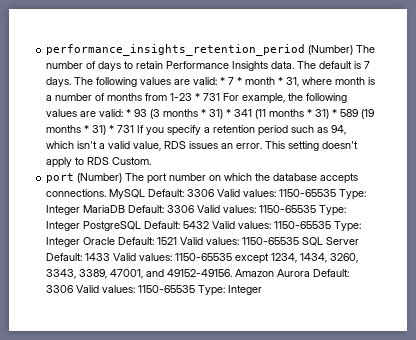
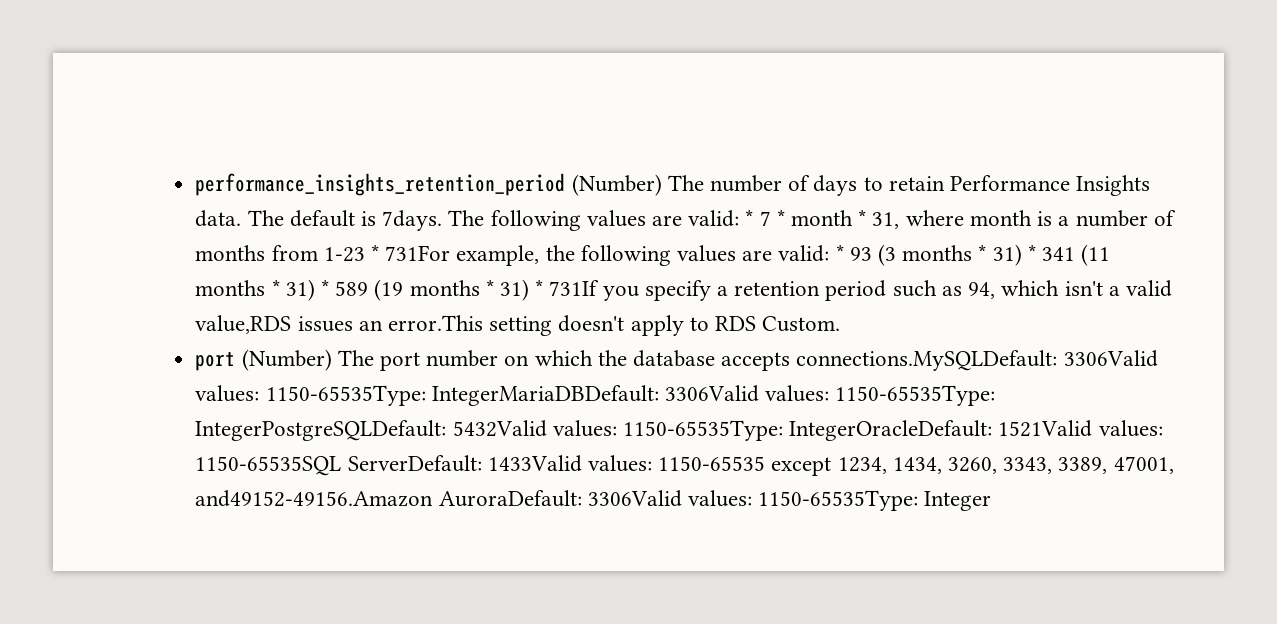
- The default is 7 days.
+ The default is 7days.
- * 7 * month * 31, where month is a number of months from 1-23 * 731 For example, the following values are valid:
+ * 7 * month * 31, where month is a number of months from 1-23 * 731For example, the following values are valid:
- * 93 (3 months * 31) * 341 (11 months * 31) * 589 (19 months * 31) * 731 If you specify a retention period such as 94, which isn't a valid value, RDS issues an error. This setting doesn't apply to RDS Custom.
+ * 93 (3 months * 31) * 341 (11 months * 31) * 589 (19 months * 31) * 731If you specify a retention period such as 94, which isn't a valid value,RDS issues an error.This setting doesn't apply to RDS Custom.
- port (Number) The port number on which the database accepts connections. MySQL Default: 3306 Valid values: 1150-65535 Type: Integer MariaDB Default: 3306 Valid values: 1150-65535 Type: Integer PostgreSQL Default: 5432 Valid values: 1150-65535 Type: Integer Oracle Default: 1521 Valid values: 1150-65535 SQL Server Default: 1433 Valid values: 1150-65535 except 1234, 1434, 3260, 3343, 3389, 47001, and 49152-49156. Amazon Aurora Default: 3306 Valid values: 1150-65535 Type: Integer
+ port (Number) The port number on which the database accepts connections.MySQLDefault: 3306Valid values: 1150-65535Type: IntegerMariaDBDefault: 3306Valid values: 1150-65535Type: IntegerPostgreSQLDefault: 5432Valid values: 1150-65535Type: IntegerOracleDefault: 1521Valid values: 1150-65535SQL ServerDefault: 1433Valid values: 1150-65535 except 1234, 1434, 3260, 3343, 3389, 47001, and49152-49156.Amazon AuroraDefault: 3306Valid values: 1150-65535Type: Integer

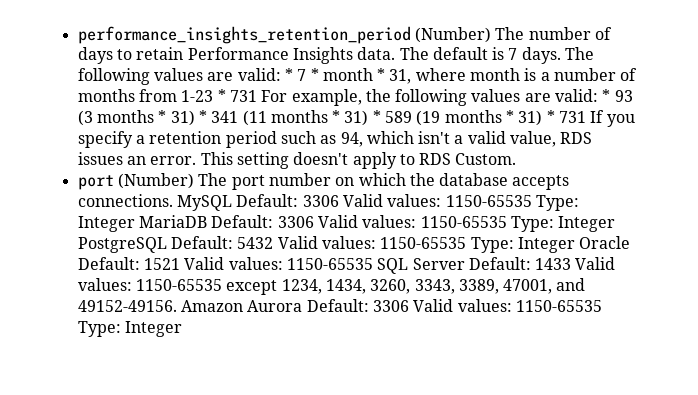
- The default is 7days.
+ The default is 7 days.
- * 7 * month * 31, where month is a number of months from 1-23 * 731For example, the following values are valid:
+ * 7 * month * 31, where month is a number of months from 1-23 * 731 For example, the following values are valid:
- * 93 (3 months * 31) * 341 (11 months * 31) * 589 (19 months * 31) * 731If you specify a retention period such as 94, which isn't a valid value,RDS issues an error.This setting doesn't apply to RDS Custom.
+ * 93 (3 months * 31) * 341 (11 months * 31) * 589 (19 months * 31) * 731 If you specify a retention period such as 94, which isn't a valid value, RDS issues an error. This setting doesn't apply to RDS Custom.
- port (Number) The port number on which the database accepts connections.MySQLDefault: 3306Valid values: 1150-65535Type: IntegerMariaDBDefault: 3306Valid values: 1150-65535Type: IntegerPostgreSQLDefault: 5432Valid values: 1150-65535Type: IntegerOracleDefault: 1521Valid values: 1150-65535SQL ServerDefault: 1433Valid values: 1150-65535 except 1234, 1434, 3260, 3343, 3389, 47001, and49152-49156.Amazon AuroraDefault: 3306Valid values: 1150-65535Type: Integer
+ port (Number) The port number on which the database accepts connections. MySQL Default: 3306 Valid values: 1150-65535 Type: Integer MariaDB Default: 3306 Valid values: 1150-65535 Type: Integer PostgreSQL Default: 5432 Valid values: 1150-65535 Type: Integer Oracle Default: 1521 Valid values: 1150-65535 SQL Server Default: 1433 Valid values: 1150-65535 except 1234, 1434, 3260, 3343, 3389, 47001, and 49152-49156. Amazon Aurora Default: 3306 Valid values: 1150-65535 Type: Integer

